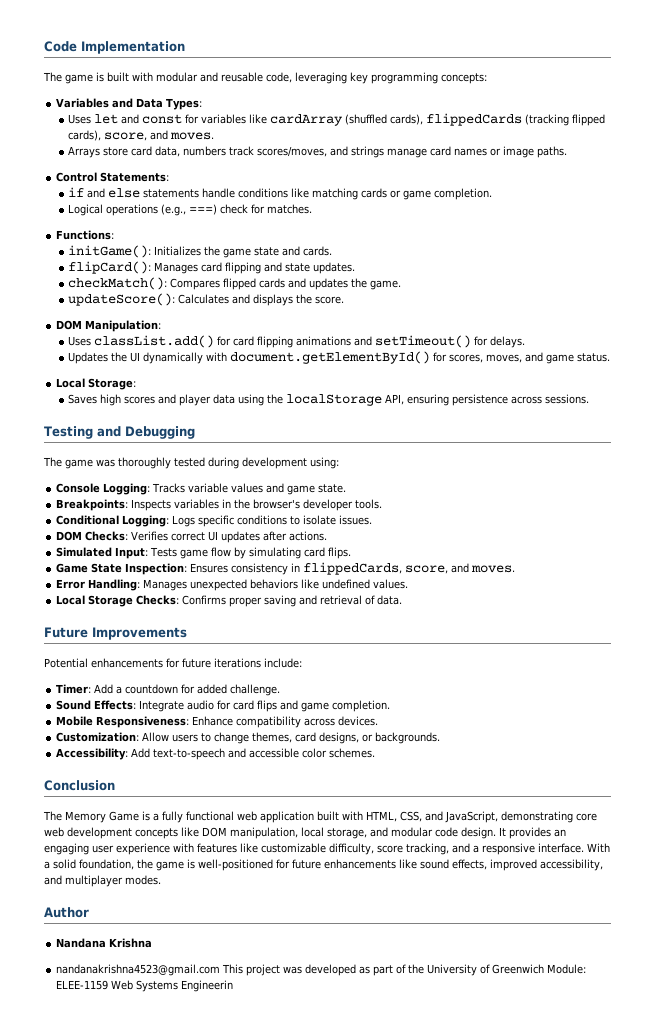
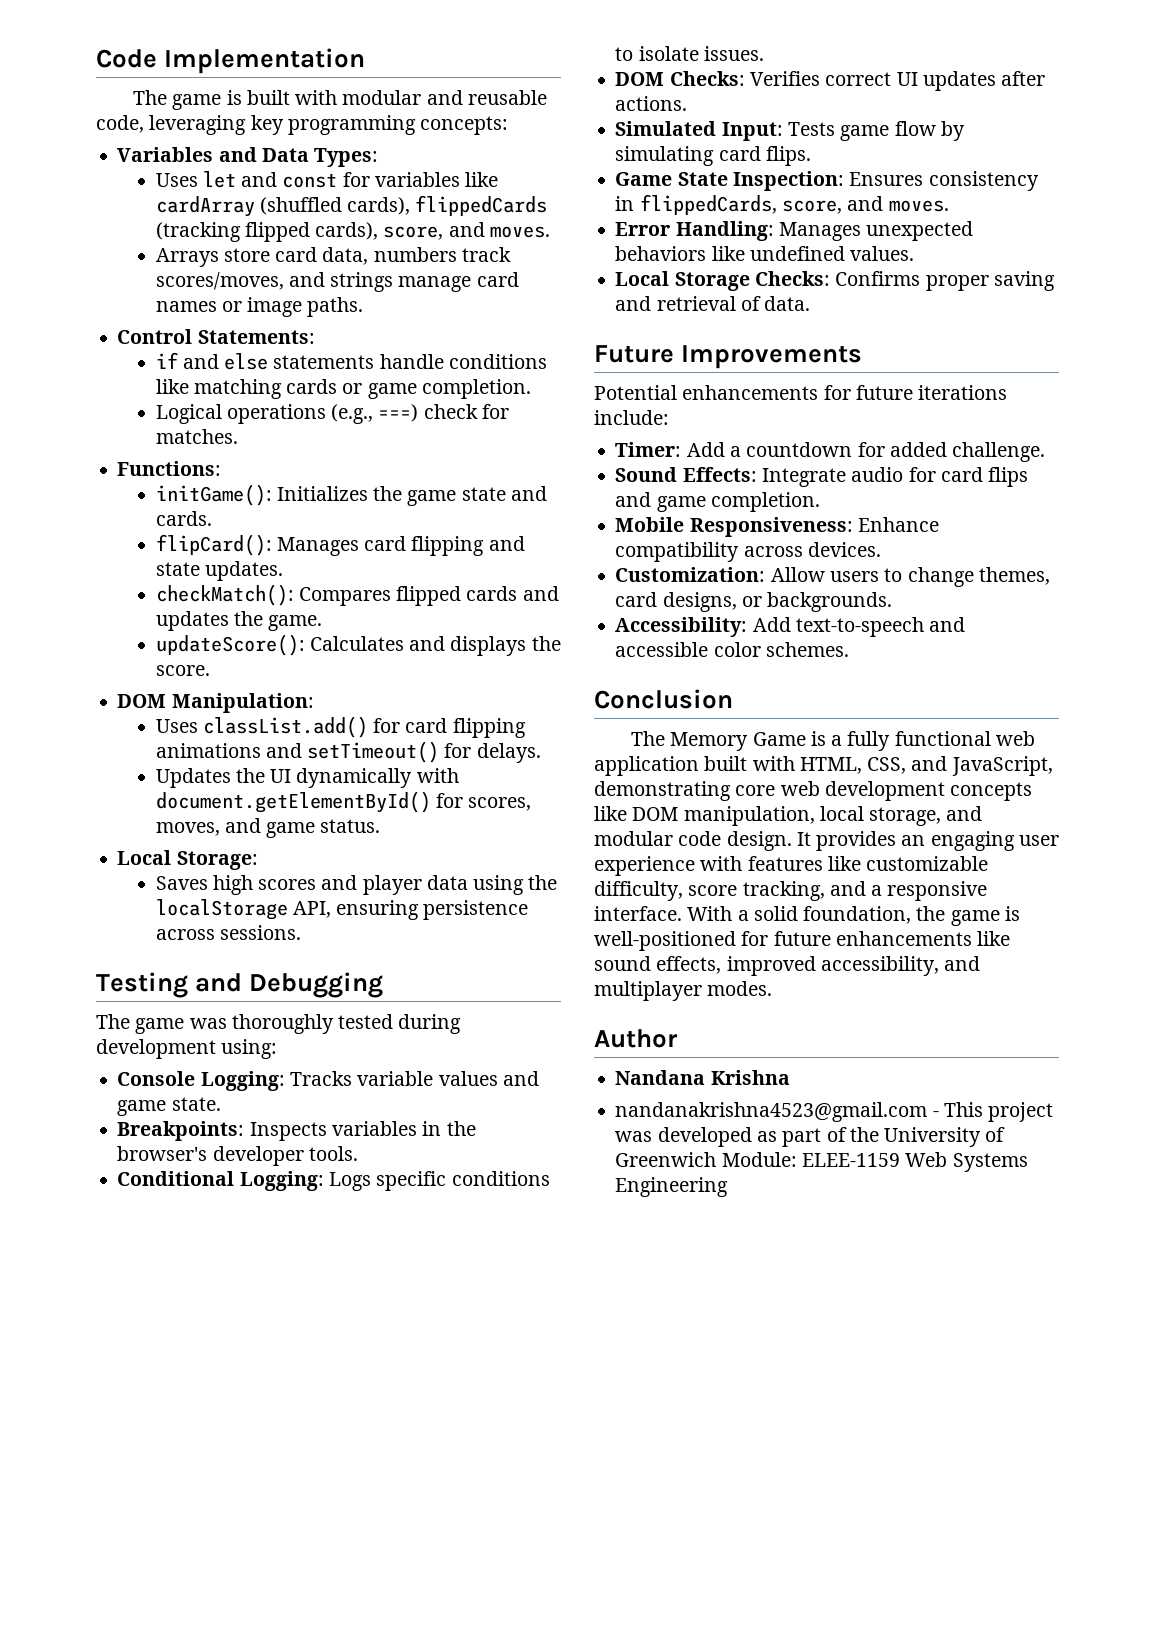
- nandanakrishna4523@gmail.com This project was developed as part of the University of Greenwich Module: ELEE-1159 Web Systems Engineerin
+ nandanakrishna4523@gmail.com - This project was developed as part of the University of Greenwich Module: ELEE-1159 Web Systems Engineering

